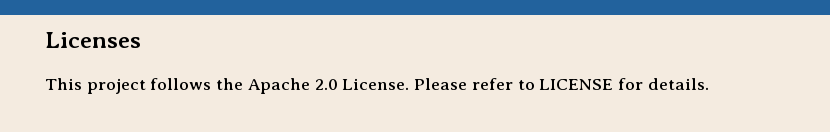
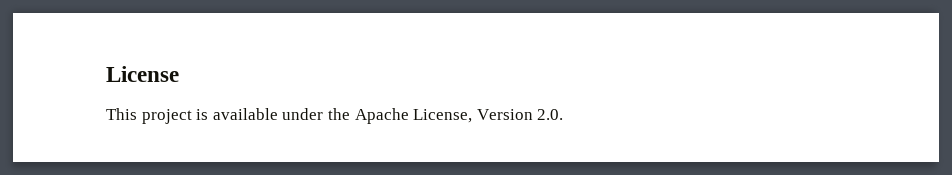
- Licenses
+ License
- This project follows the Apache 2.0 License. Please refer to LICENSE for details.
+ This project is available under the Apache License, Version 2.0.

